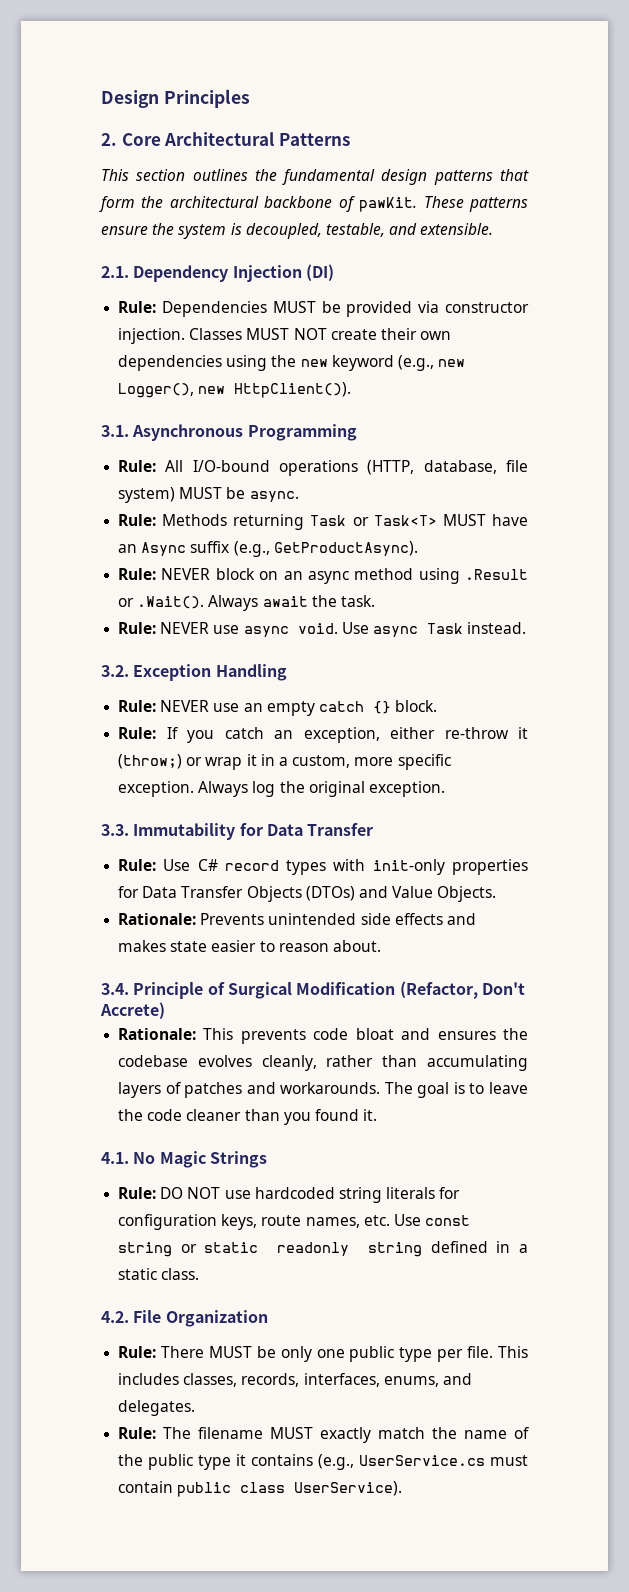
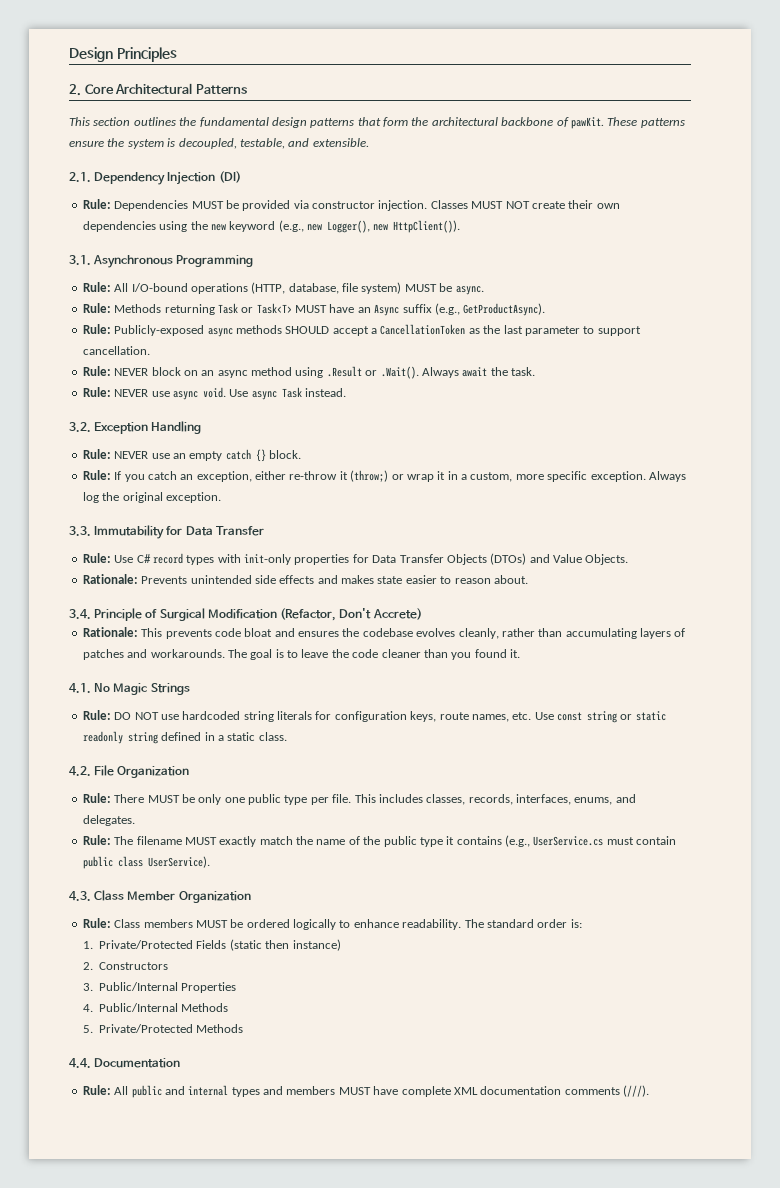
+ Rule: Publicly-exposed async methods SHOULD accept a CancellationToken as the last parameter to support cancellation.
+ 4.3. Class Member Organization
+ Rule: Class members MUST be ordered logically to enhance readability. The standard order is:
+ 1. Private/Protected Fields (static then instance)
+ 2. Constructors
+ 3. Public/Internal Properties
+ 4. Public/Internal Methods
+ 5. Private/Protected Methods
+ 4.4. Documentation
+ Rule: All public and internal types and members MUST have complete XML documentation comments (///).

